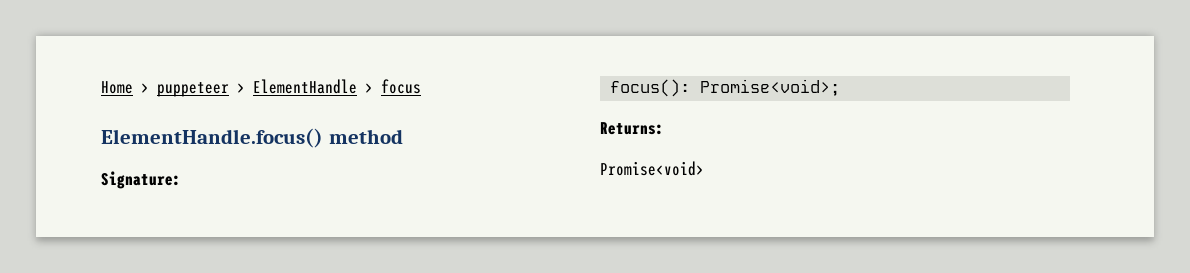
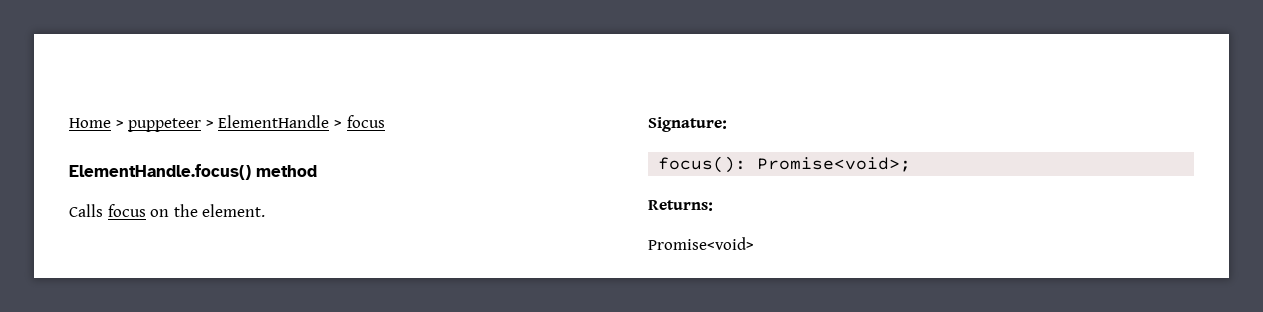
+ Calls focus on the element.

